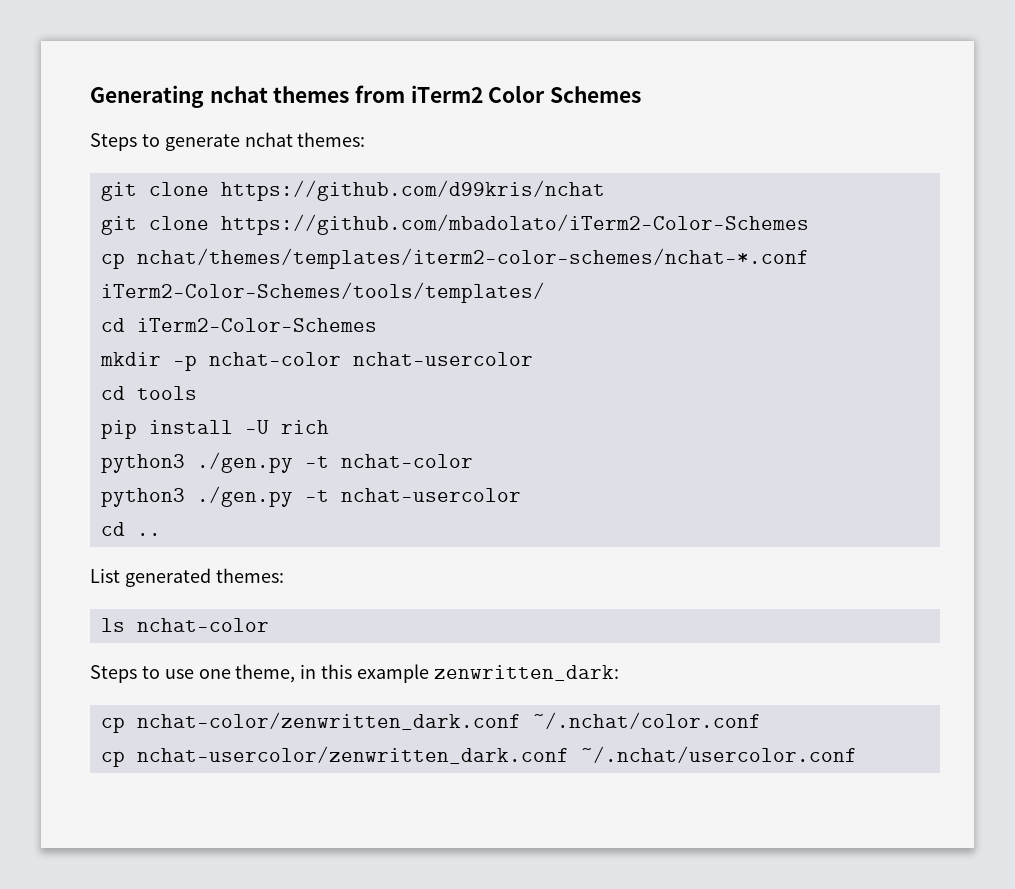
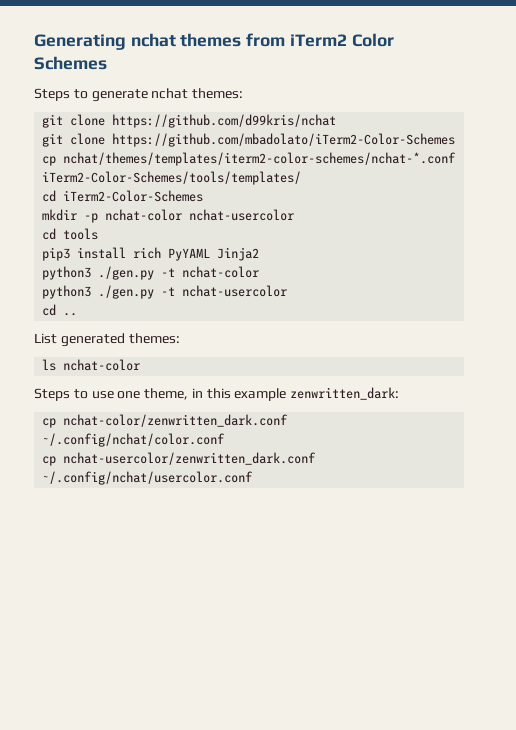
- pip install -U rich
+ pip3 install rich PyYAML Jinja2
- cp nchat-color/zenwritten_dark.conf ~/.nchat/color.conf
+ cp nchat-color/zenwritten_dark.conf ~/.config/nchat/color.conf
- cp nchat-usercolor/zenwritten_dark.conf ~/.nchat/usercolor.conf
+ cp nchat-usercolor/zenwritten_dark.conf ~/.config/nchat/usercolor.conf

